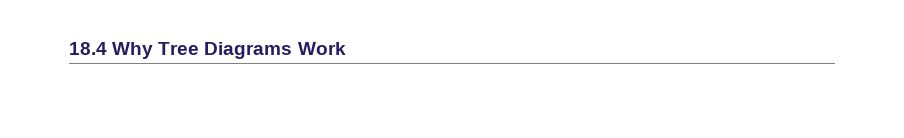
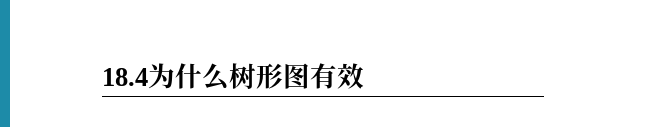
- 18.4 Why Tree Diagrams Work
+ 18.4为什么树形图有效

